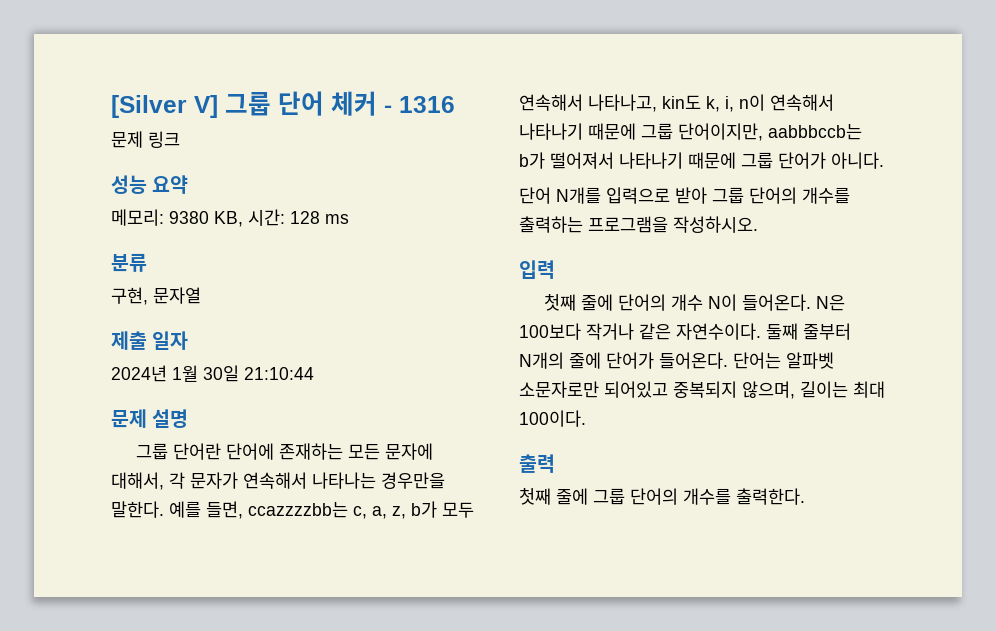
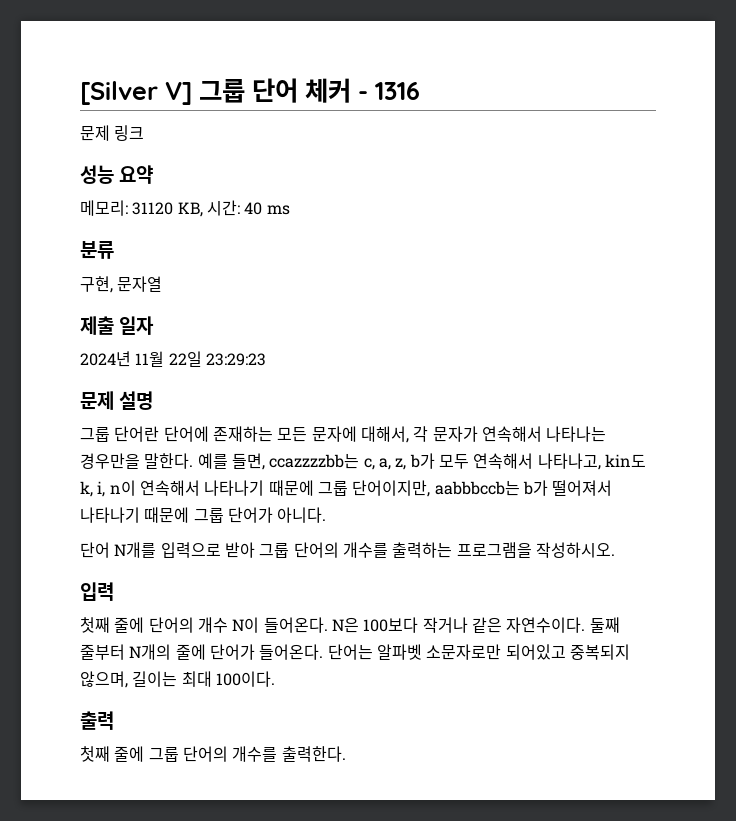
- 메모리: 9380 KB, 시간: 128 ms
+ 메모리: 31120 KB, 시간: 40 ms
- 2024년 1월 30일 21:10:44
+ 2024년 11월 22일 23:29:23

